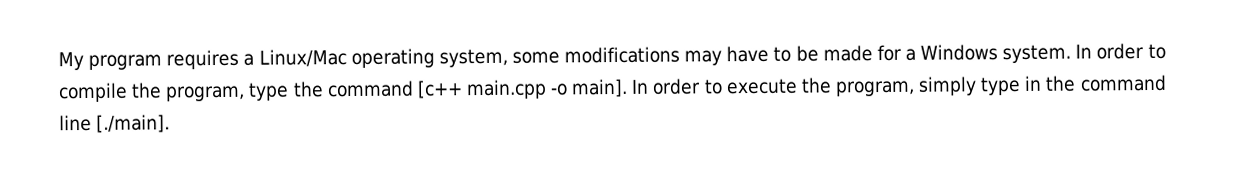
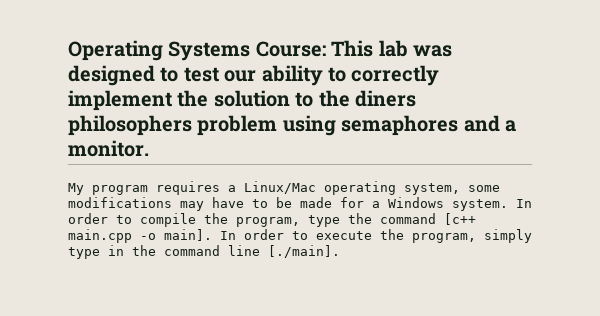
+ Operating Systems Course: This lab was designed to test our ability to correctly implement the solution to the diners philosophers problem using semaphores and a monitor.

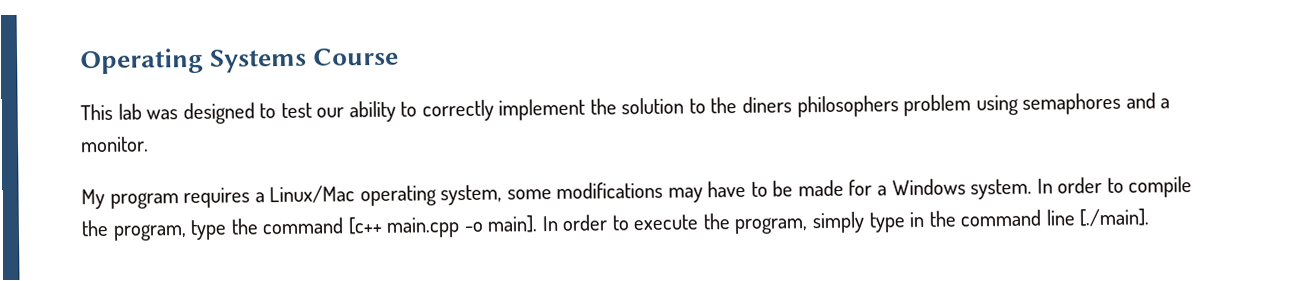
- Operating Systems Course: This lab was designed to test our ability to correctly implement the solution to the diners philosophers problem using semaphores and a monitor.
+ Operating Systems Course
+ This lab was designed to test our ability to correctly implement the solution to the diners philosophers problem using semaphores and a monitor.

